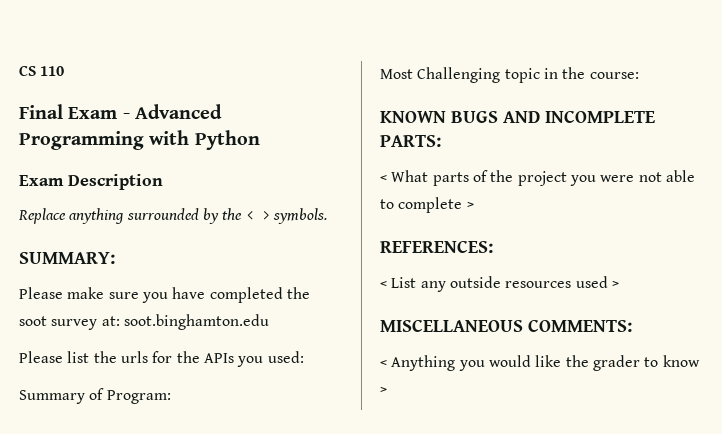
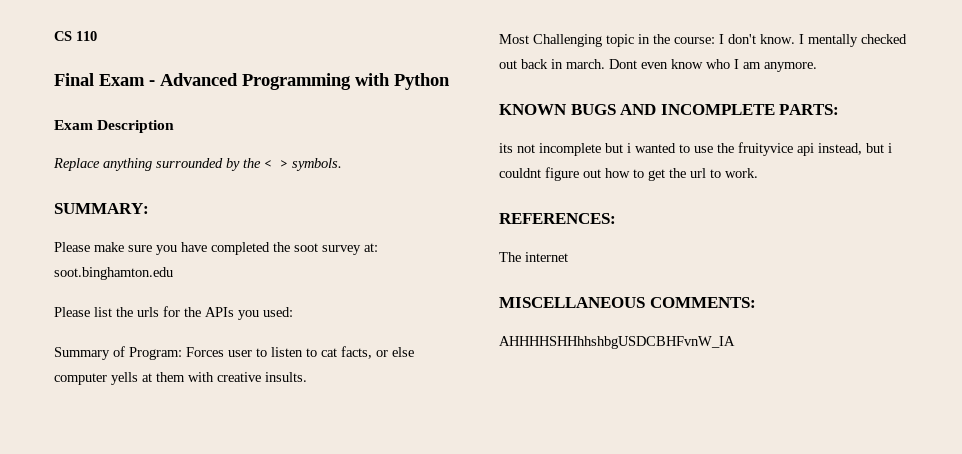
- Summary of Program:
+ Summary of Program: Forces user to listen to cat facts, or else computer yells at them with creative insults.
- Most Challenging topic in the course:
+ Most Challenging topic in the course: I don't know. I mentally checked out back in march. Dont even know who I am anymore.
- < What parts of the project you were not able to complete >
+ its not incomplete but i wanted to use the fruityvice api instead, but i couldnt figure out how to get the url to work.
  REFERENCES:
- < List any outside resources used >
+ The internet
  MISCELLANEOUS COMMENTS:
- < Anything you would like the grader to know >
+ AHHHHSHHhhshbgUSDCBHFvnW_IA

